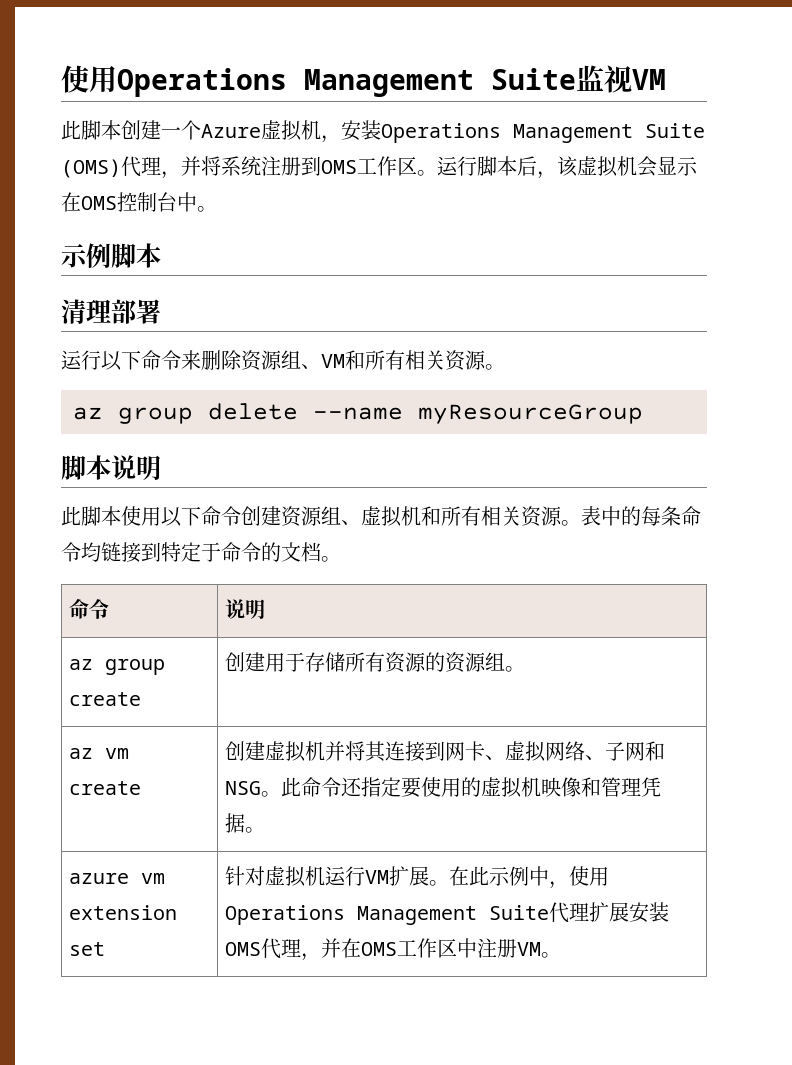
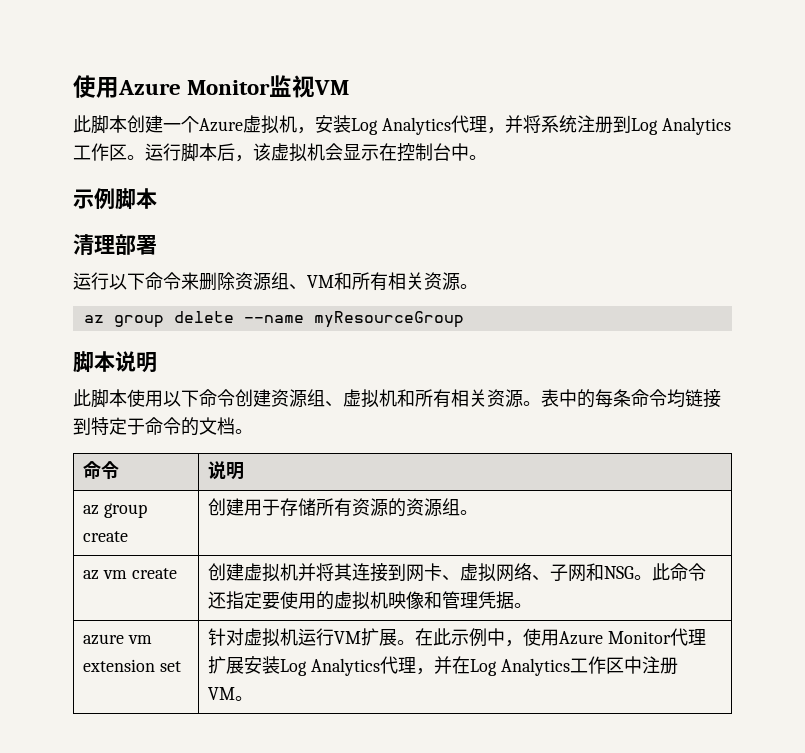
- 使用Operations Management Suite监视VM
+ 使用Azure Monitor监视VM
- 此脚本创建一个Azure虚拟机，安装Operations Management Suite (OMS)代理，并将系统注册到OMS工作区。
+ 此脚本创建一个Azure虚拟机，安装Log Analytics代理，并将系统注册到Log Analytics工作区。
- 运行脚本后，该虚拟机会显示在OMS控制台中。
+ 运行脚本后，该虚拟机会显示在控制台中。
- azure vm extension set | 针对虚拟机运行VM扩展。在此示例中，使用Operations Management Suite代理扩展安装OMS代理，并在OMS工作区中注册VM。
+ azure vm extension set | 针对虚拟机运行VM扩展。在此示例中，使用Azure Monitor代理扩展安装Log Analytics代理，并在Log Analytics工作区中注册VM。

